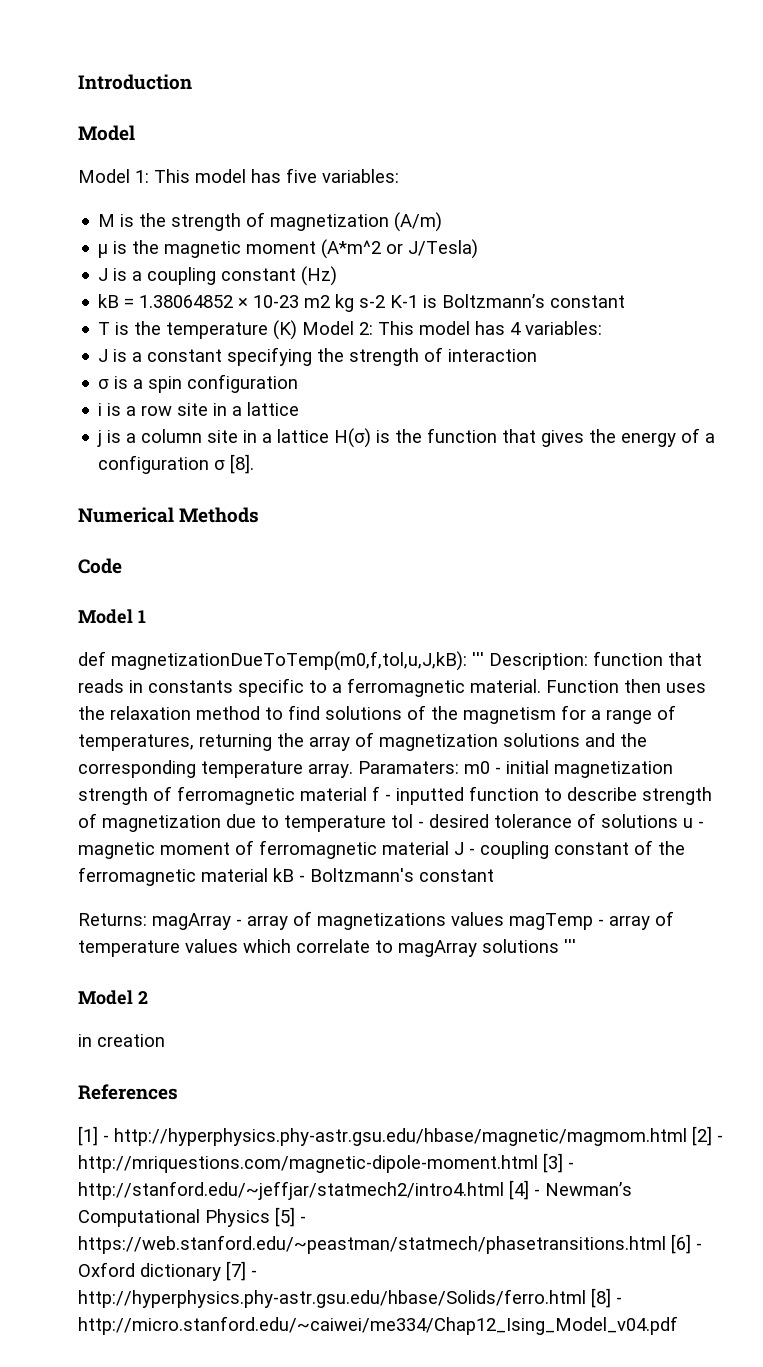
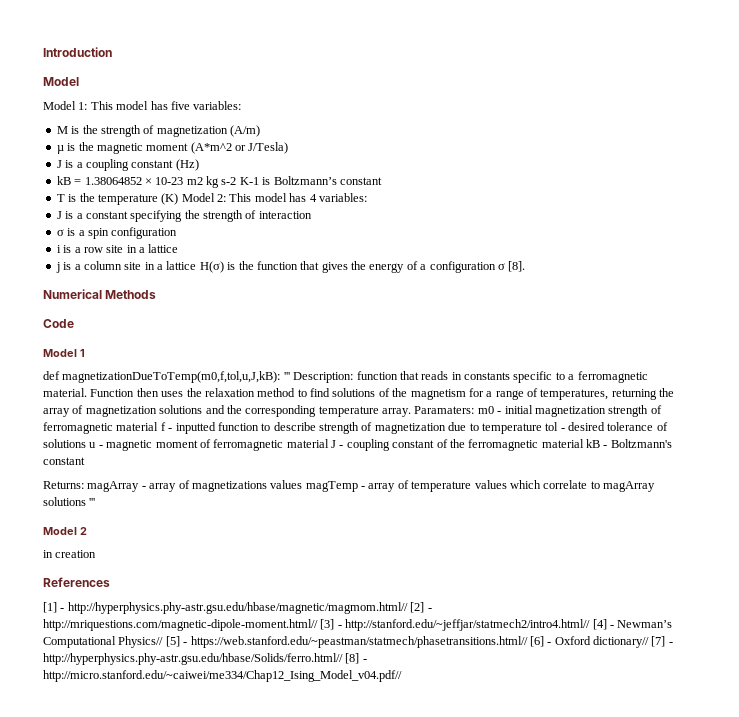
- [1] - http://hyperphysics.phy-astr.gsu.edu/hbase/magnetic/magmom.html [2] - http://mriquestions.com/magnetic-dipole-moment.html [3] - http://stanford.edu/~jeffjar/statmech2/intro4.html [4] - Newman’s Computational Physics [5] - https://web.stanford.edu/~peastman/statmech/phasetransitions.html [6] - Oxford dictionary [7] - http://hyperphysics.phy-astr.gsu.edu/hbase/Solids/ferro.html [8] - http://micro.stanford.edu/~caiwei/me334/Chap12_Ising_Model_v04.pdf
+ [1] - http://hyperphysics.phy-astr.gsu.edu/hbase/magnetic/magmom.html// [2] - http://mriquestions.com/magnetic-dipole-moment.html// [3] - http://stanford.edu/~jeffjar/statmech2/intro4.html// [4] - Newman’s Computational Physics// [5] - https://web.stanford.edu/~peastman/statmech/phasetransitions.html// [6] - Oxford dictionary// [7] - http://hyperphysics.phy-astr.gsu.edu/hbase/Solids/ferro.html// [8] - http://micro.stanford.edu/~caiwei/me334/Chap12_Ising_Model_v04.pdf//

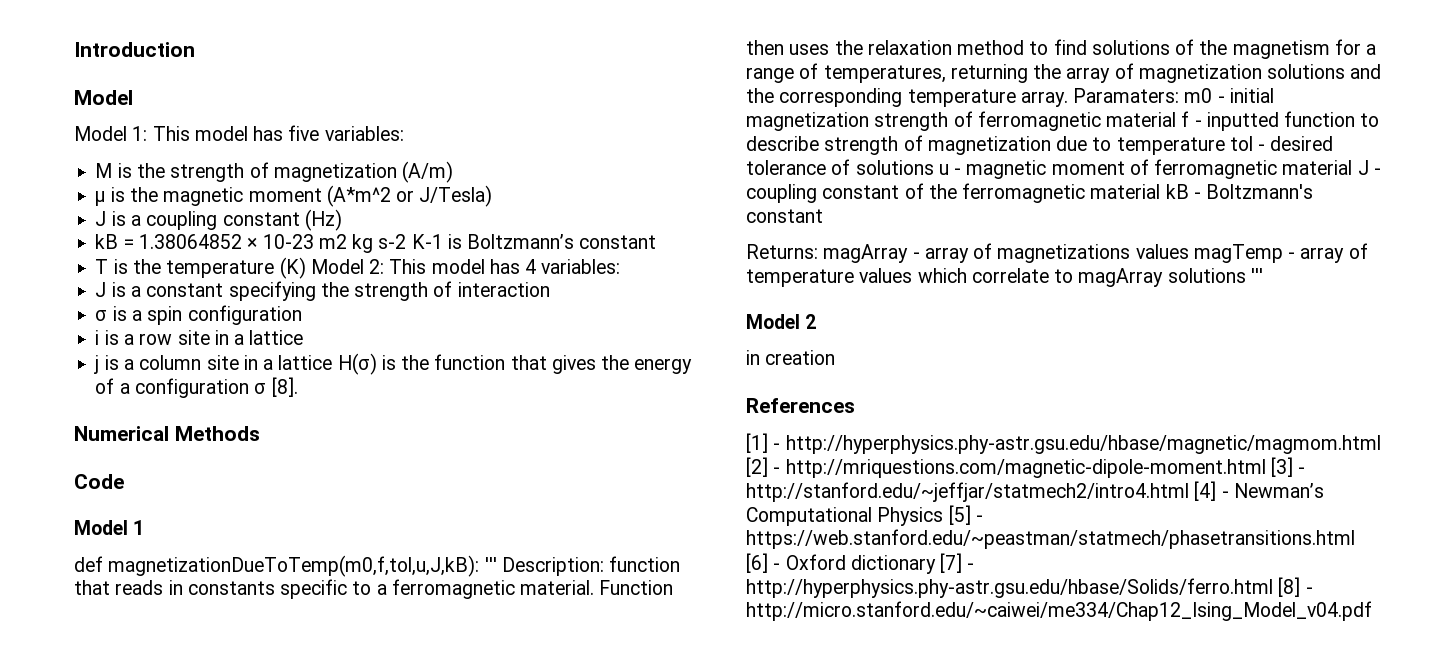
- [1] - http://hyperphysics.phy-astr.gsu.edu/hbase/magnetic/magmom.html// [2] - http://mriquestions.com/magnetic-dipole-moment.html// [3] - http://stanford.edu/~jeffjar/statmech2/intro4.html// [4] - Newman’s Computational Physics// [5] - https://web.stanford.edu/~peastman/statmech/phasetransitions.html// [6] - Oxford dictionary// [7] - http://hyperphysics.phy-astr.gsu.edu/hbase/Solids/ferro.html// [8] - http://micro.stanford.edu/~caiwei/me334/Chap12_Ising_Model_v04.pdf//
+ [1] - http://hyperphysics.phy-astr.gsu.edu/hbase/magnetic/magmom.html [2] - http://mriquestions.com/magnetic-dipole-moment.html [3] - http://stanford.edu/~jeffjar/statmech2/intro4.html [4] - Newman’s Computational Physics [5] - https://web.stanford.edu/~peastman/statmech/phasetransitions.html [6] - Oxford dictionary [7] - http://hyperphysics.phy-astr.gsu.edu/hbase/Solids/ferro.html [8] - http://micro.stanford.edu/~caiwei/me334/Chap12_Ising_Model_v04.pdf

